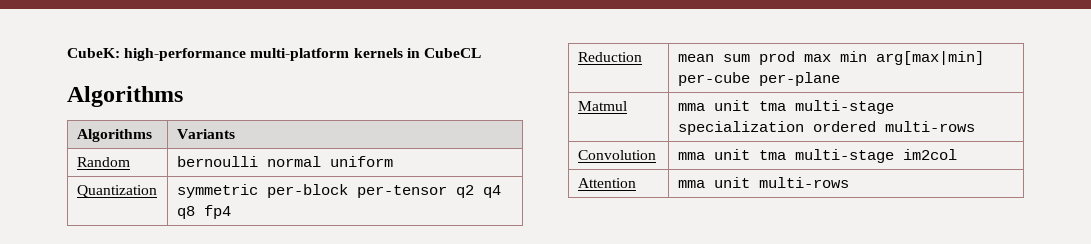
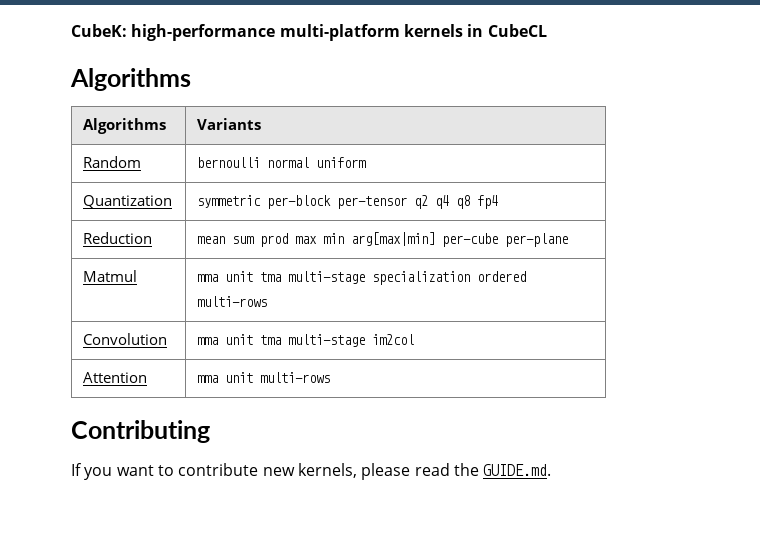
+ Contributing
+ If you want to contribute new kernels, please read the GUIDE.md.

